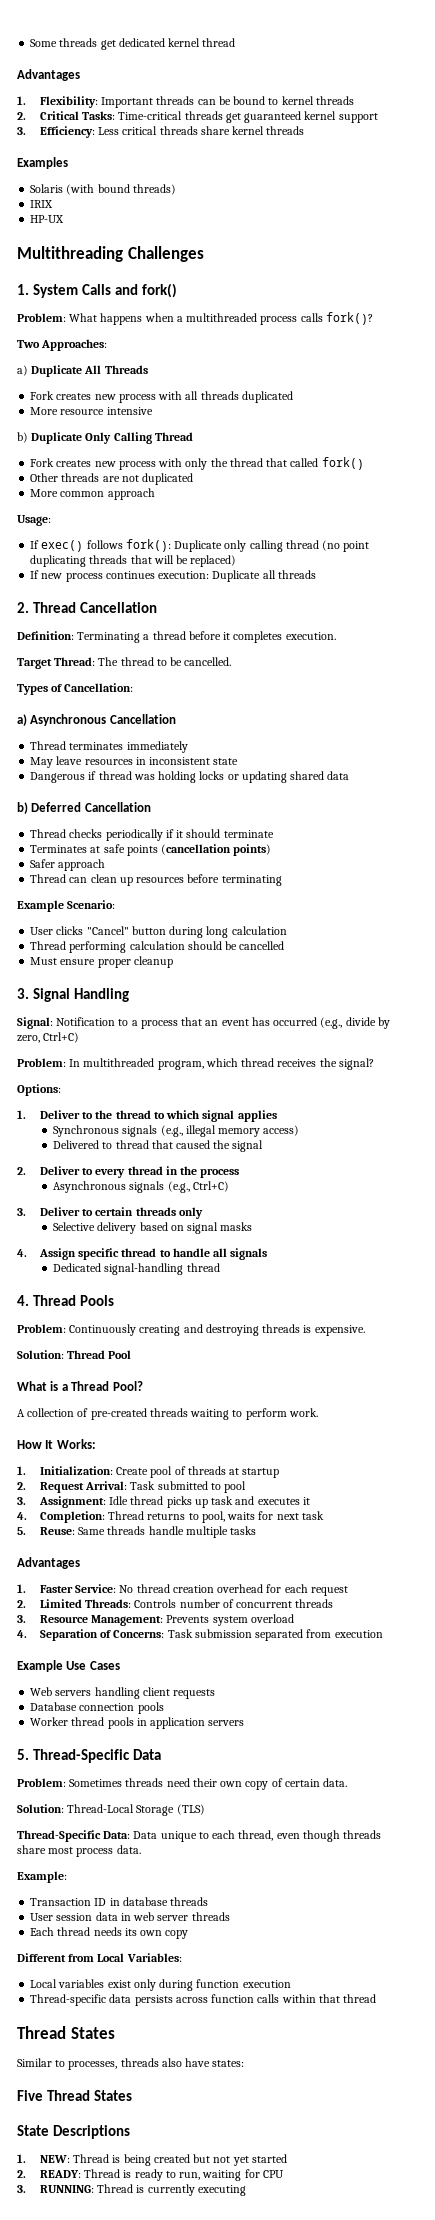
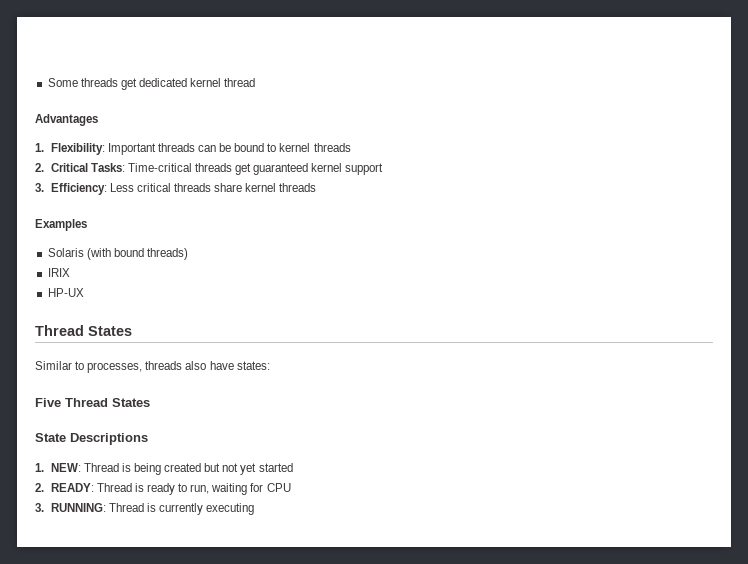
- Multithreading Challenges
- 1. System Calls and fork()
- Problem: What happens when a multithreaded process calls fork()?
- Two Approaches:
- a) Duplicate All Threads
- Fork creates new process with all threads duplicated
- More resource intensive
- b) Duplicate Only Calling Thread
- Fork creates new process with only the thread that called fork()
- Other threads are not duplicated
- More common approach
- Usage:
- If exec() follows fork(): Duplicate only calling thread (no point duplicating threads that will be replaced)
- If new process continues execution: Duplicate all threads
- 2. Thread Cancellation
- Definition: Terminating a thread before it completes execution.
- Target Thread: The thread to be cancelled.
- Types of Cancellation:
- a) Asynchronous Cancellation
- Thread terminates immediately
- May leave resources in inconsistent state
- Dangerous if thread was holding locks or updating shared data
- b) Deferred Cancellation
- Thread checks periodically if it should terminate
- Terminates at safe points (cancellation points)
- Safer approach
- Thread can clean up resources before terminating
- Example Scenario:
- User clicks "Cancel" button during long calculation
- Thread performing calculation should be cancelled
- Must ensure proper cleanup
- 3. Signal Handling
- Signal: Notification to a process that an event has occurred (e.g., divide by zero, Ctrl+C)
- Problem: In multithreaded program, which thread receives the signal?
- Options:
- 1. Deliver to the thread to which signal applies
- Synchronous signals (e.g., illegal memory access)
- Delivered to thread that caused the signal
- 2. Deliver to every thread in the process
- Asynchronous signals (e.g., Ctrl+C)
- 3. Deliver to certain threads only
- Selective delivery based on signal masks
- 4. Assign specific thread to handle all signals
- Dedicated signal-handling thread
- 4. Thread Pools
- Problem: Continuously creating and destroying threads is expensive.
- Solution: Thread Pool
- What is a Thread Pool?
- A collection of pre-created threads waiting to perform work.
- How It Works:
- 1. Initialization: Create pool of threads at startup
- 2. Request Arrival: Task submitted to pool
- 3. Assignment: Idle thread picks up task and executes it
- 4. Completion: Thread returns to pool, waits for next task
- 5. Reuse: Same threads handle multiple tasks
- Advantages
- 1. Faster Service: No thread creation overhead for each request
- 2. Limited Threads: Controls number of concurrent threads
- 3. Resource Management: Prevents system overload
- 4. Separation of Concerns: Task submission separated from execution
- Example Use Cases
- Web servers handling client requests
- Database connection pools
- Worker thread pools in application servers
- 5. Thread-Specific Data
- Problem: Sometimes threads need their own copy of certain data.
- Solution: Thread-Local Storage (TLS)
- Thread-Specific Data: Data unique to each thread, even though threads share most process data.
- Example:
- Transaction ID in database threads
- User session data in web server threads
- Each thread needs its own copy
- Different from Local Variables:
- Local variables exist only during function execution
- Thread-specific data persists across function calls within that thread

